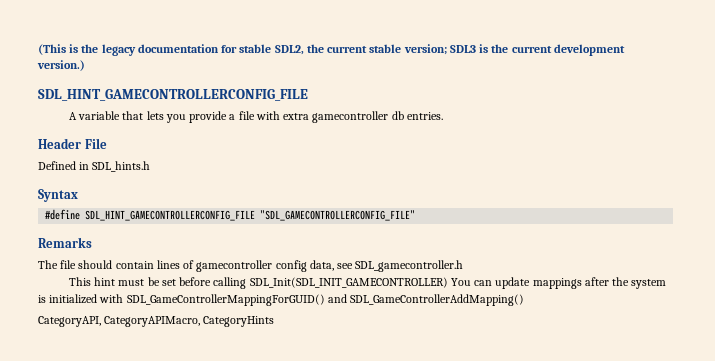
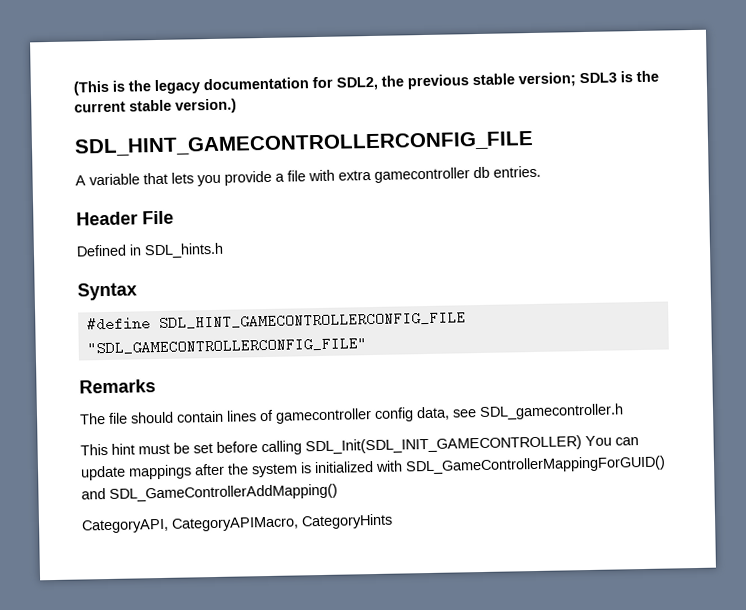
- (This is the legacy documentation for stable SDL2, the current stable version; SDL3 is the current development version.)
+ (This is the legacy documentation for SDL2, the previous stable version; SDL3 is the current stable version.)

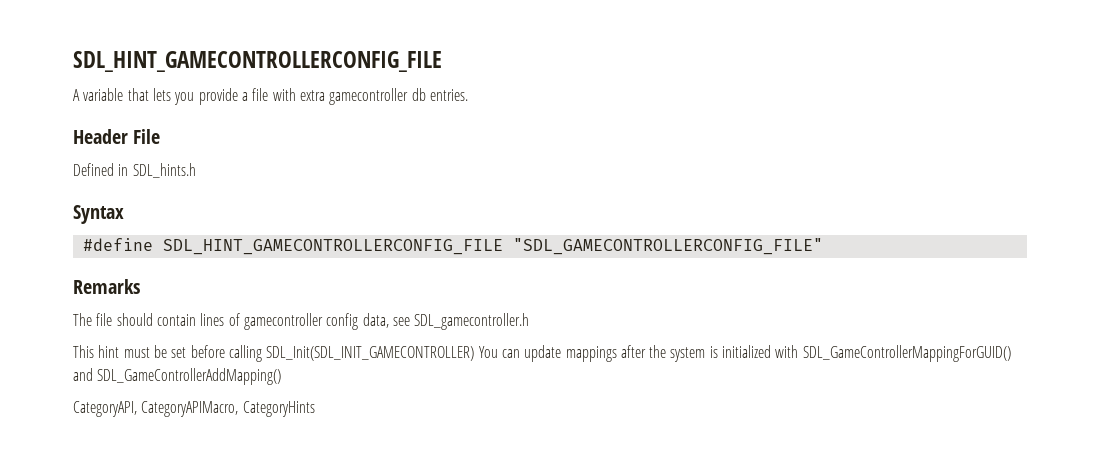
- (This is the legacy documentation for SDL2, the previous stable version; SDL3 is the current stable version.)

